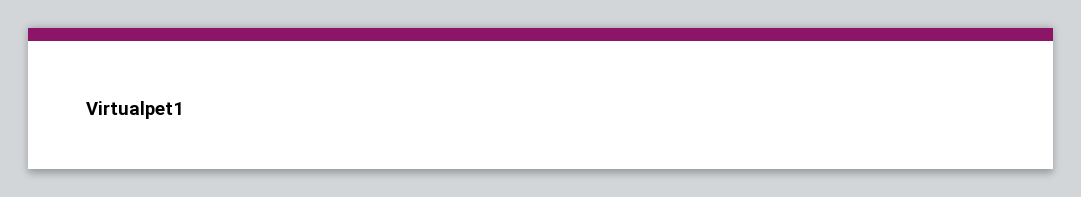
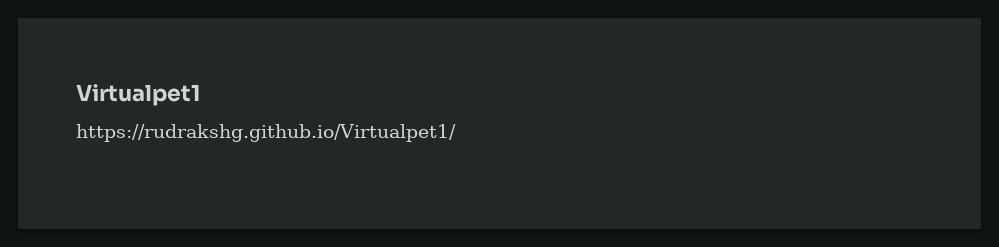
+ https://rudrakshg.github.io/Virtualpet1/

